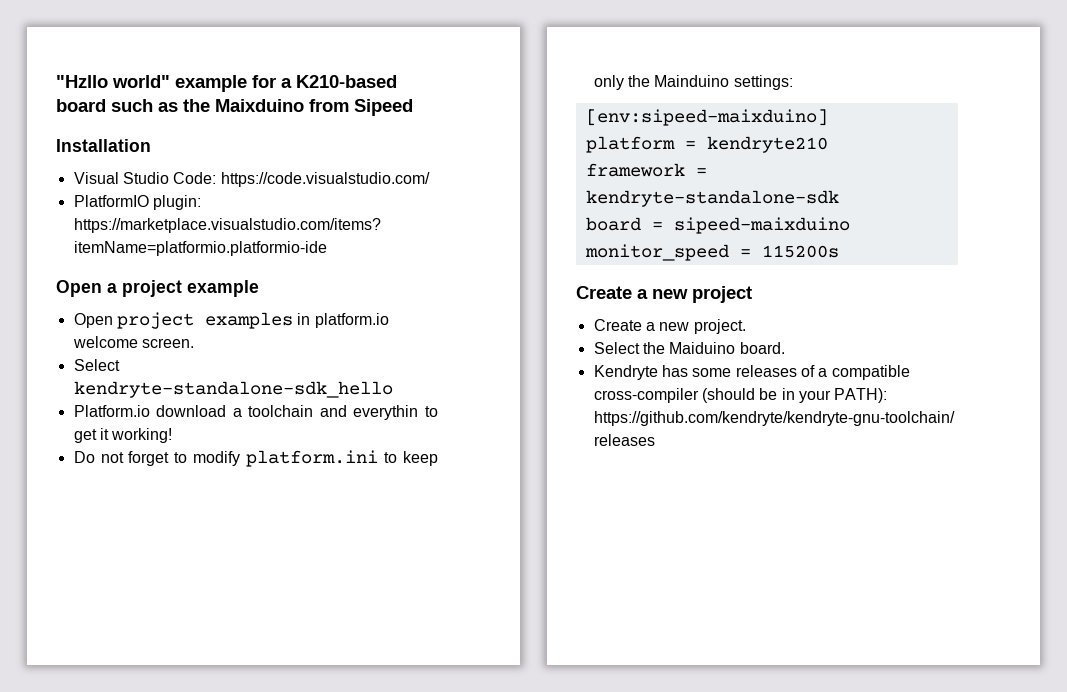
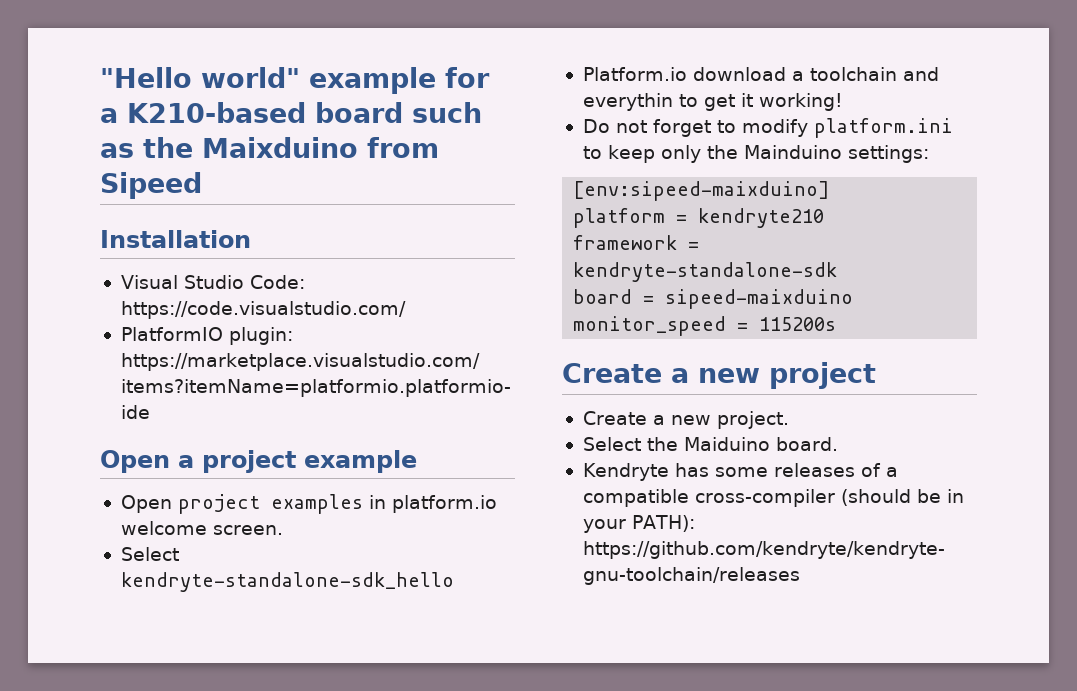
- "Hzllo world" example for a K210-based board such as the Maixduino from Sipeed
+ "Hello world" example for a K210-based board such as the Maixduino from Sipeed

